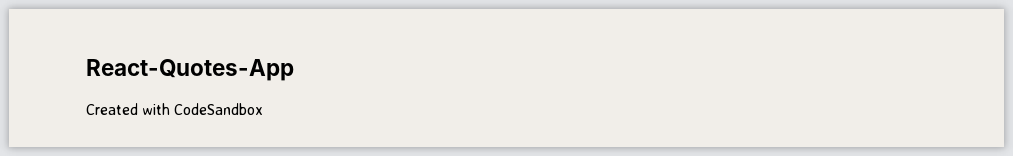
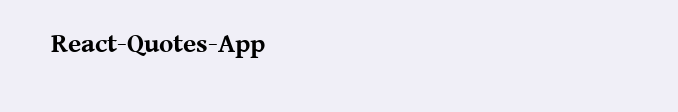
- Created with CodeSandbox

